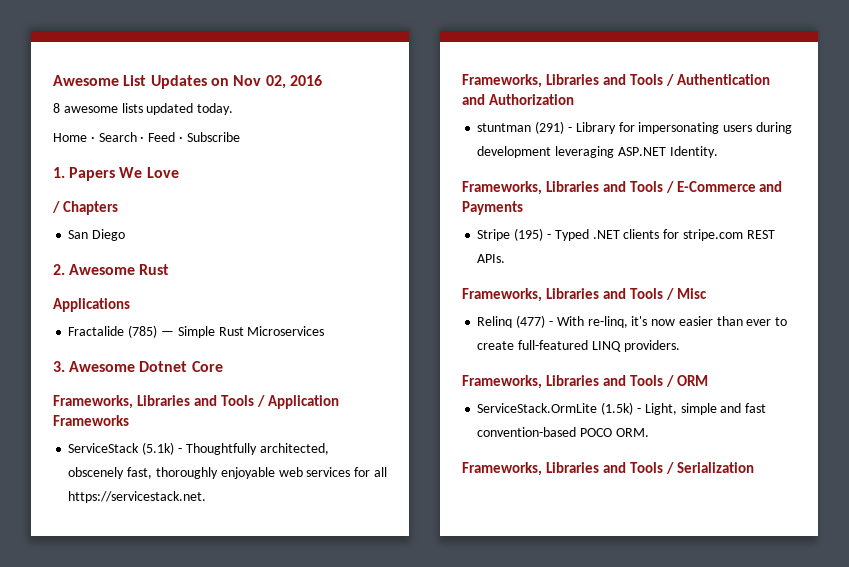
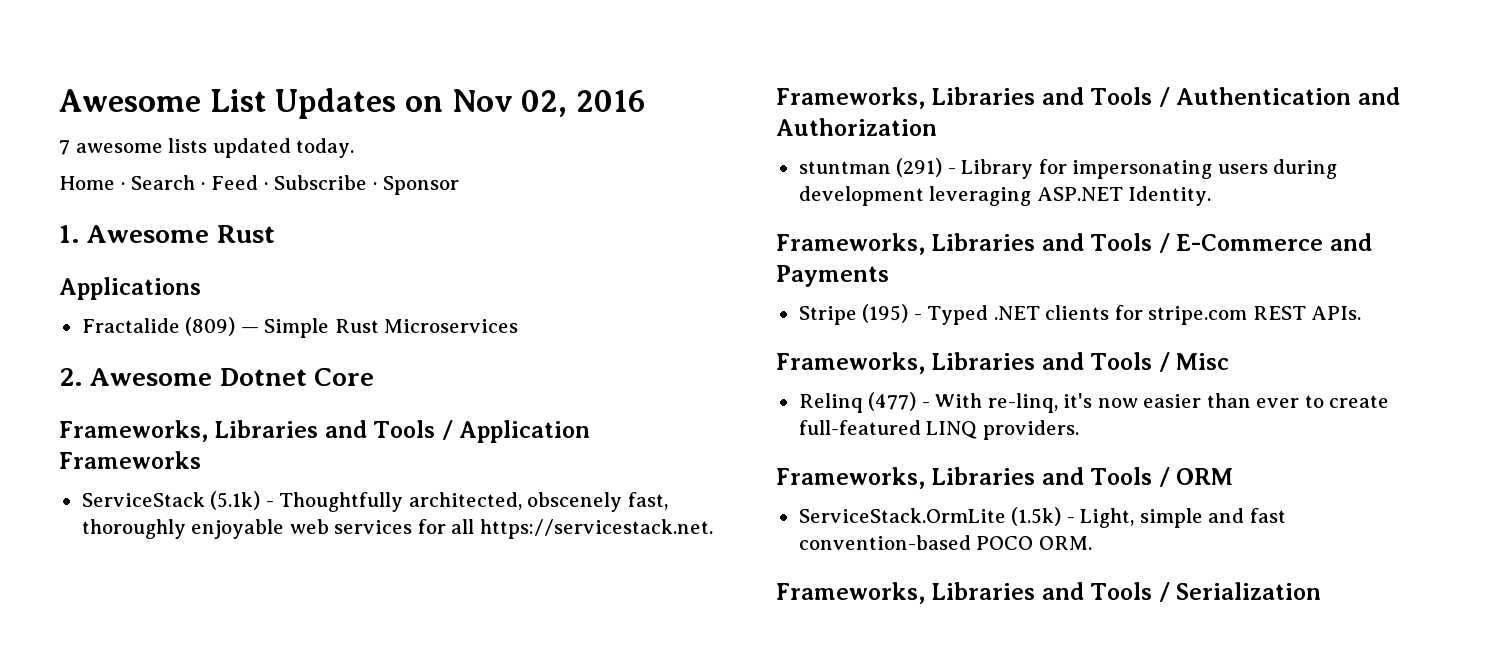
- 8 awesome lists updated today.
+ 7 awesome lists updated today.
- Home · Search · Feed · Subscribe
+ Home · Search · Feed · Subscribe · Sponsor
- 1. Papers We Love
- / Chapters
- San Diego
- 2. Awesome Rust
+ 1. Awesome Rust
- Fractalide (785) — Simple Rust Microservices
+ Fractalide (809) — Simple Rust Microservices
- 3. Awesome Dotnet Core
+ 2. Awesome Dotnet Core

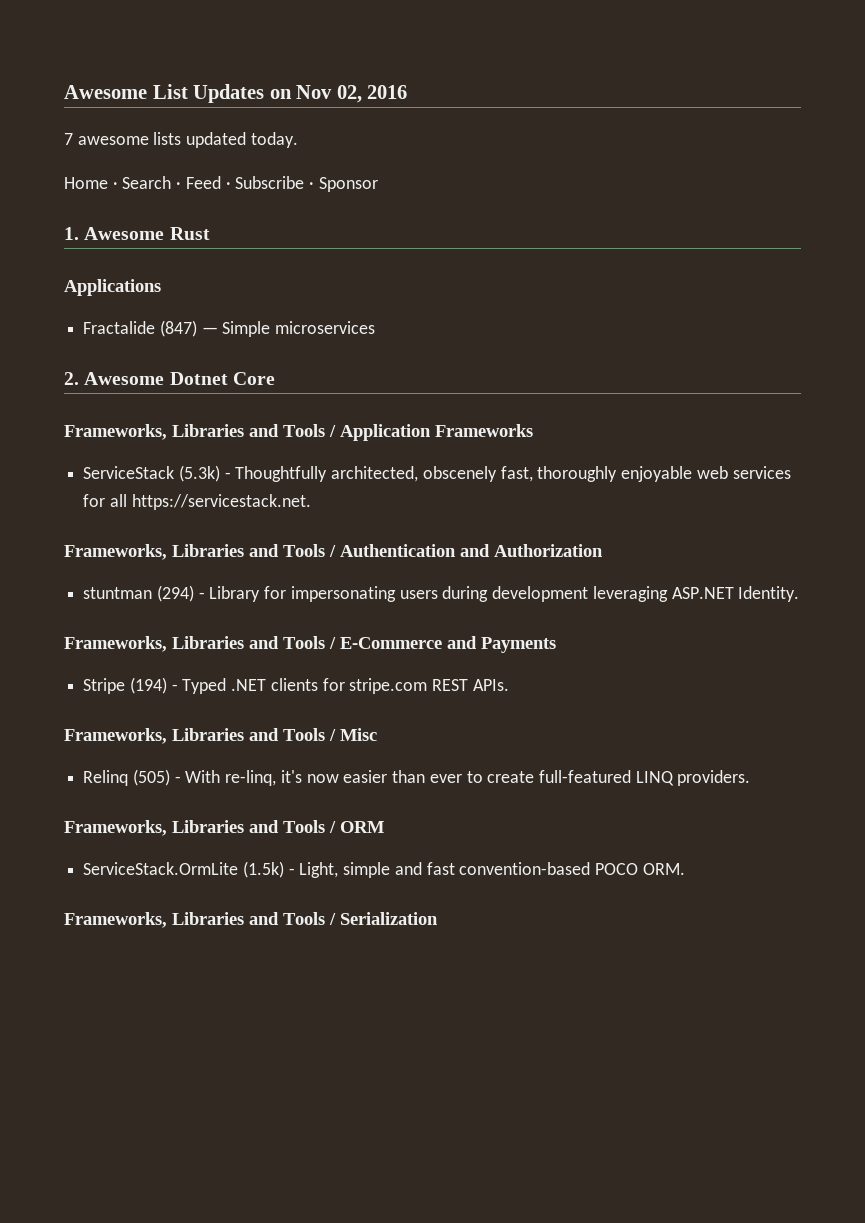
- Fractalide (809) — Simple Rust Microservices
+ Fractalide (847) — Simple microservices
- ServiceStack (5.1k) - Thoughtfully architected, obscenely fast, thoroughly enjoyable web services for all https://servicestack.net.
+ ServiceStack (5.3k) - Thoughtfully architected, obscenely fast, thoroughly enjoyable web services for all https://servicestack.net.
- stuntman (291) - Library for impersonating users during development leveraging ASP.NET Identity.
+ stuntman (294) - Library for impersonating users during development leveraging ASP.NET Identity.
- Stripe (195) - Typed .NET clients for stripe.com REST APIs.
+ Stripe (194) - Typed .NET clients for stripe.com REST APIs.
- Relinq (477) - With re-linq, it's now easier than ever to create full-featured LINQ providers.
+ Relinq (505) - With re-linq, it's now easier than ever to create full-featured LINQ providers.

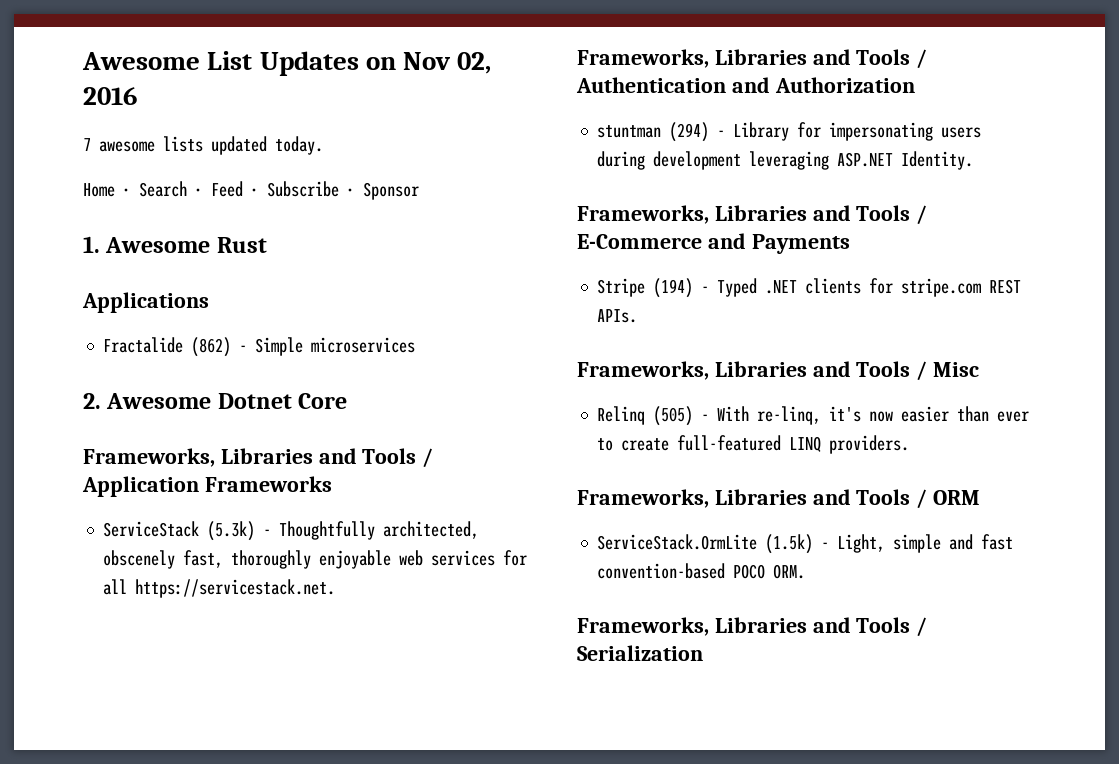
- Fractalide (847) — Simple microservices
+ Fractalide (862) - Simple microservices

